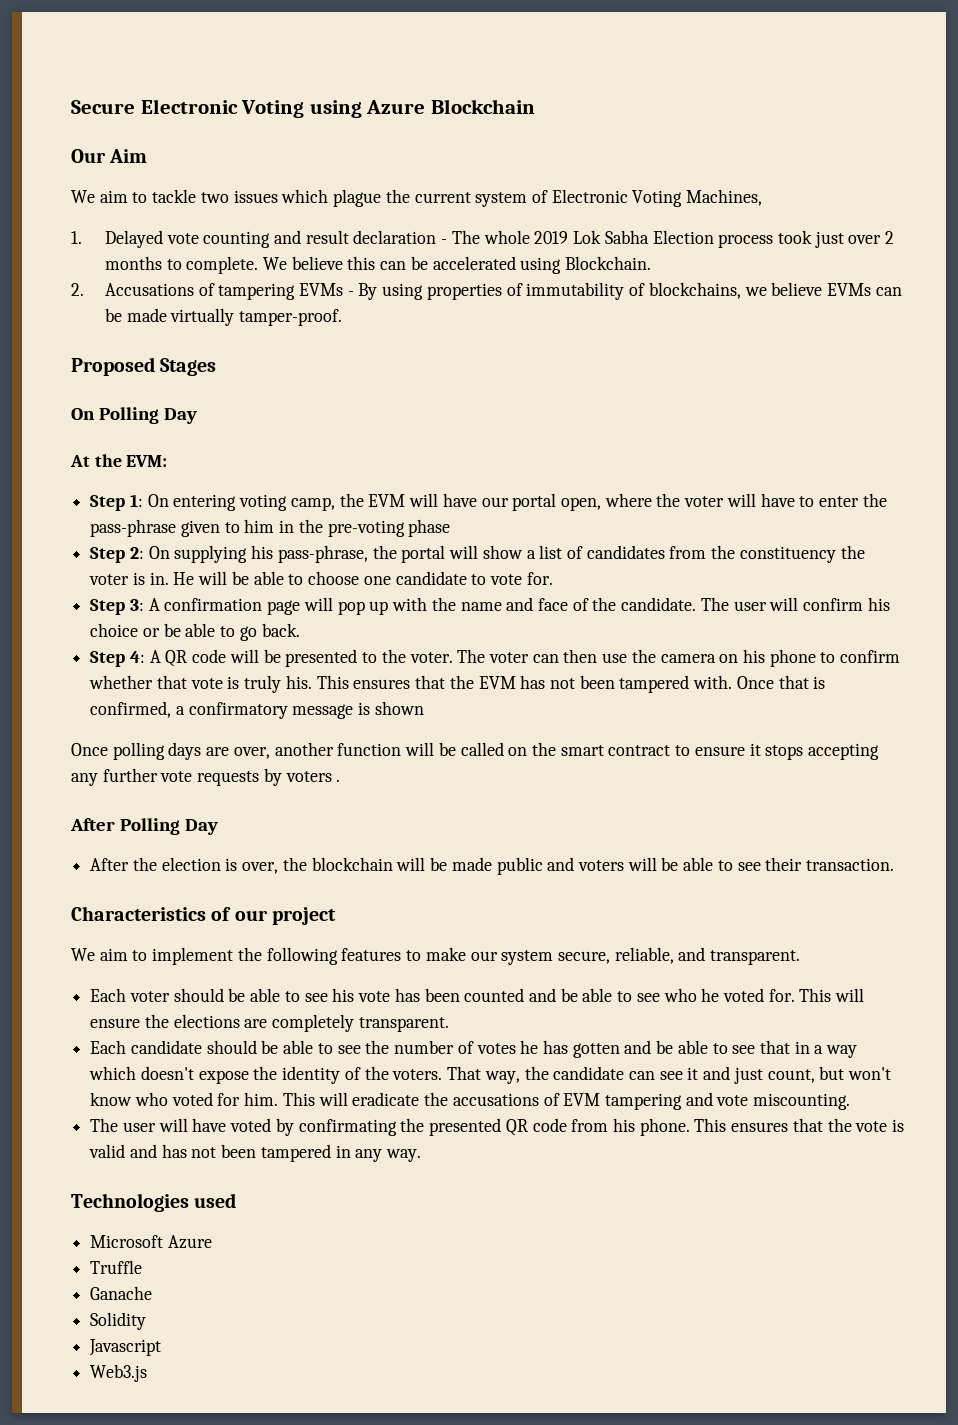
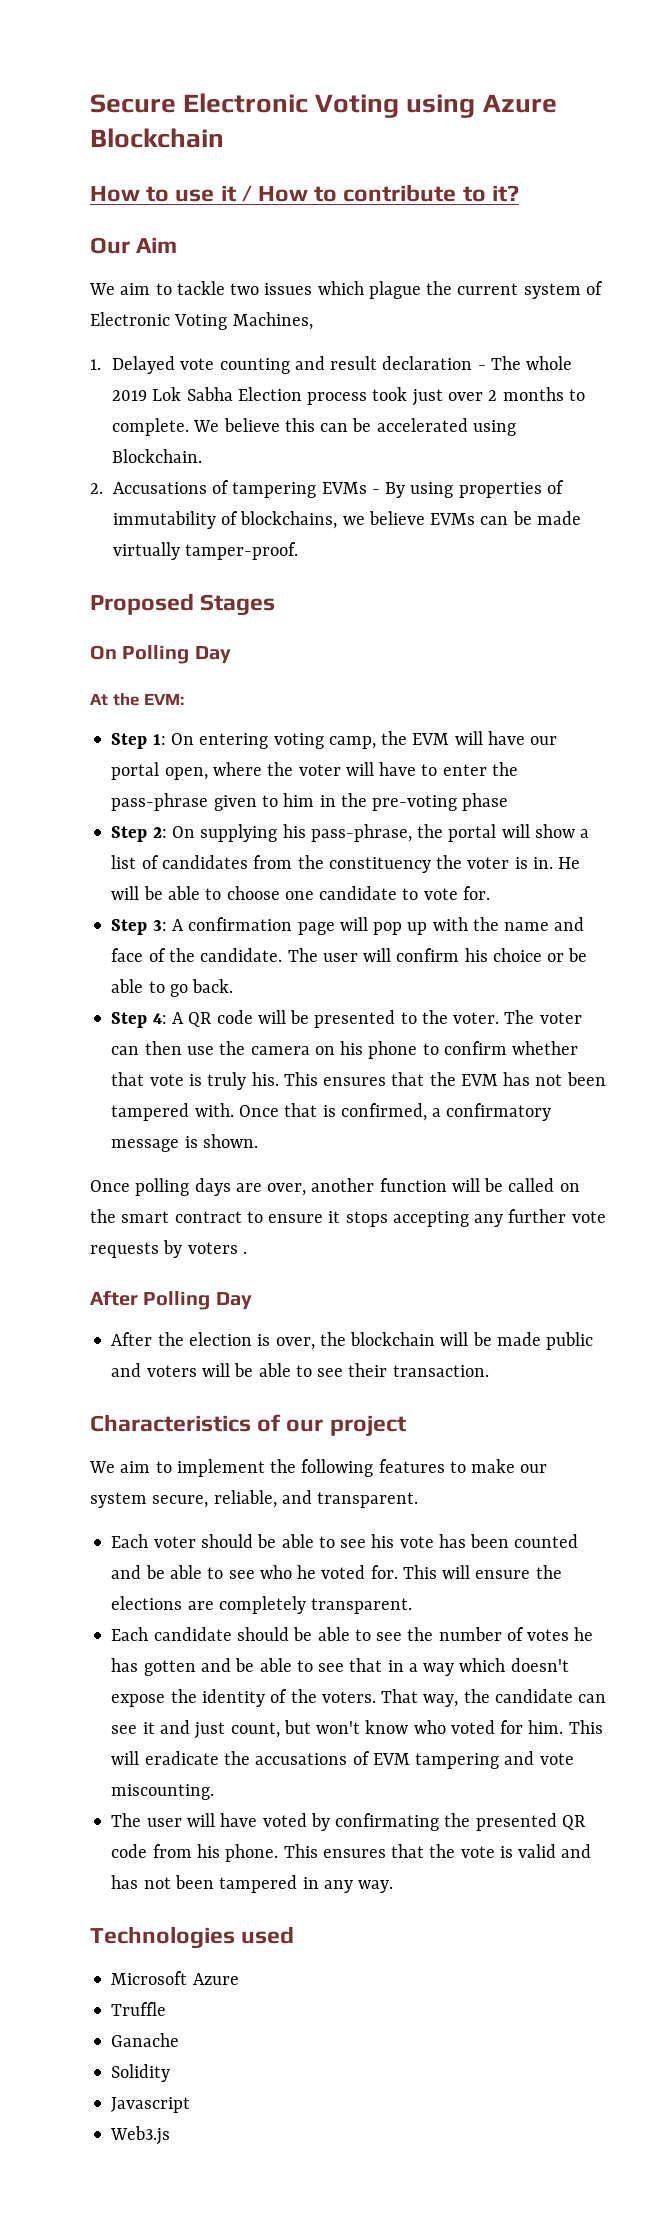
+ How to use it / How to contribute to it?
- Once that is confirmed, a confirmatory message is shown
+ Once that is confirmed, a confirmatory message is shown.

